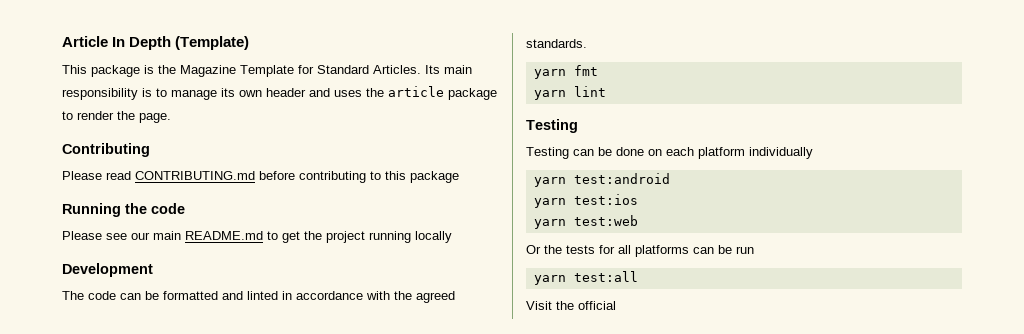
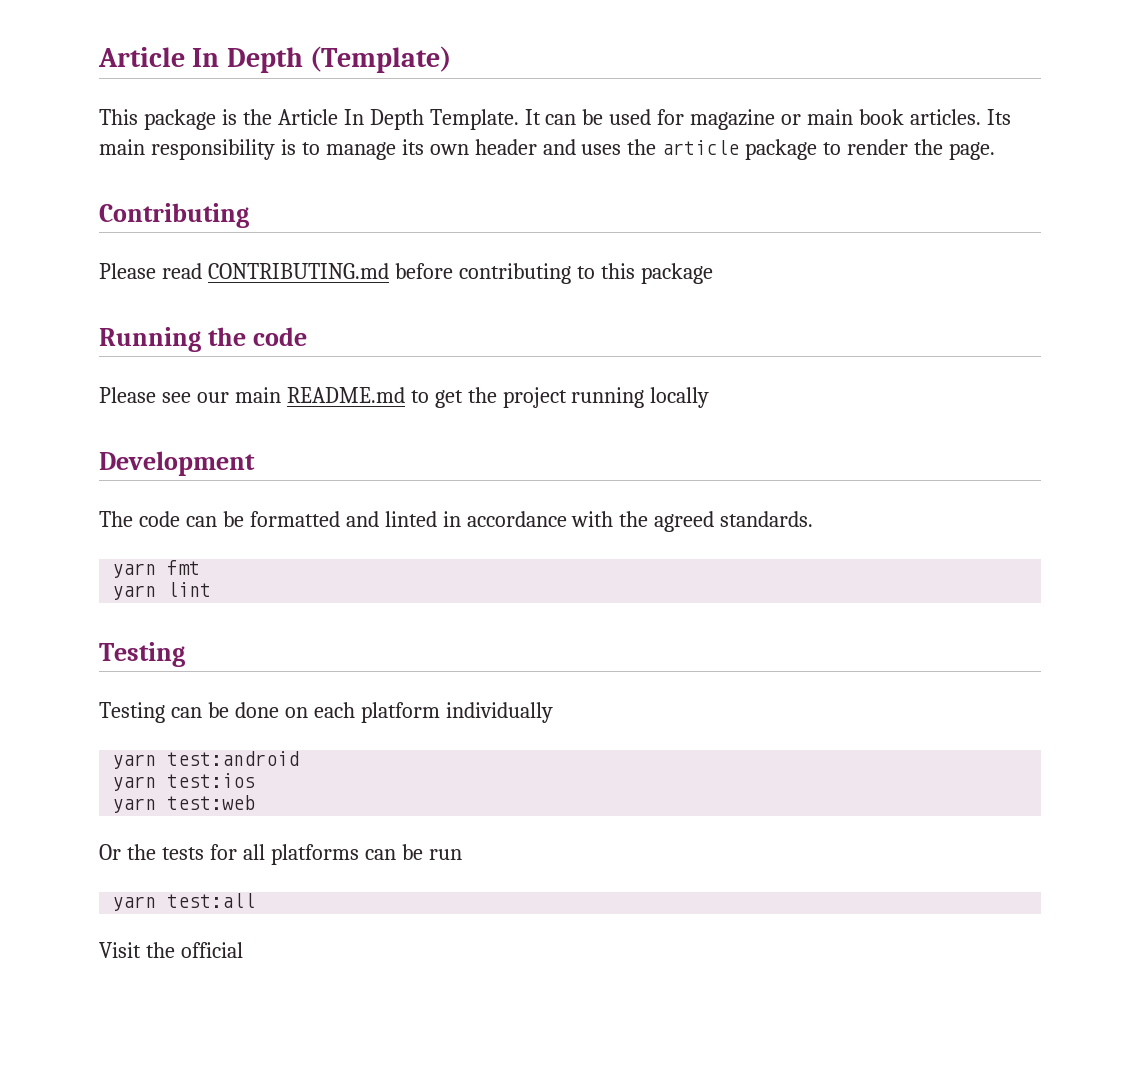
- This package is the Magazine Template for Standard Articles.
+ This package is the Article In Depth Template. It can be used for magazine or main book articles.

